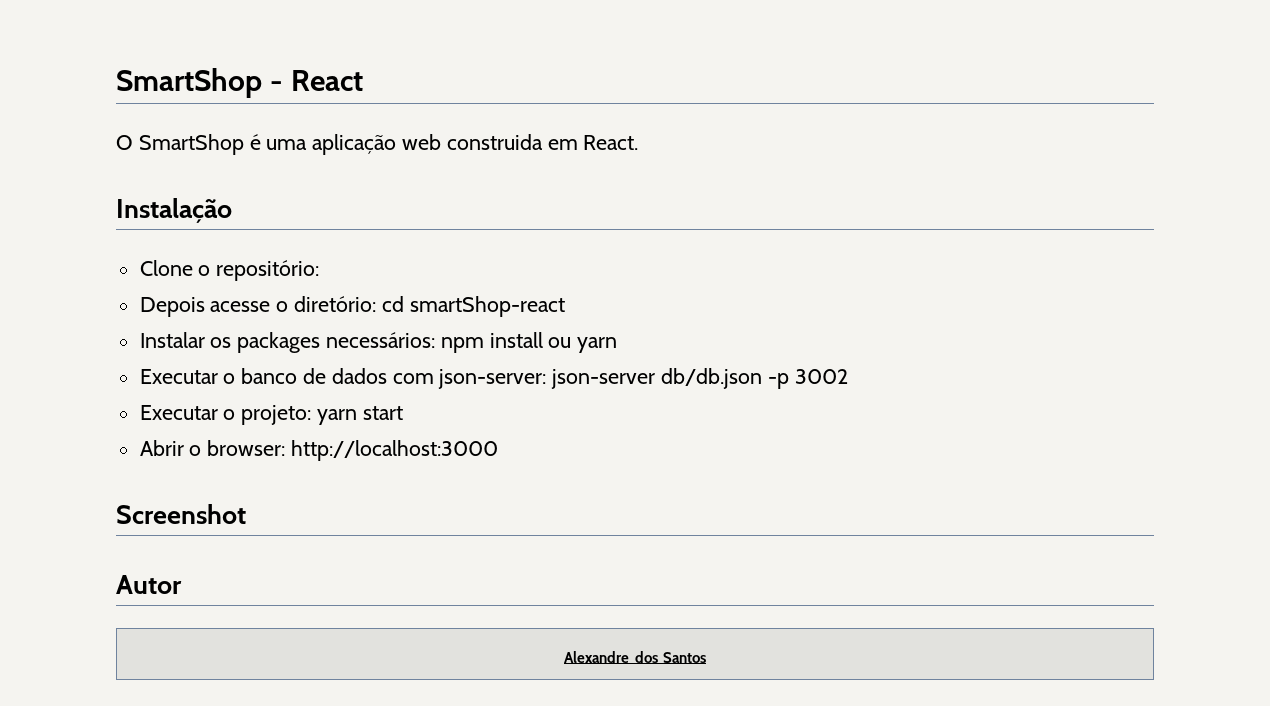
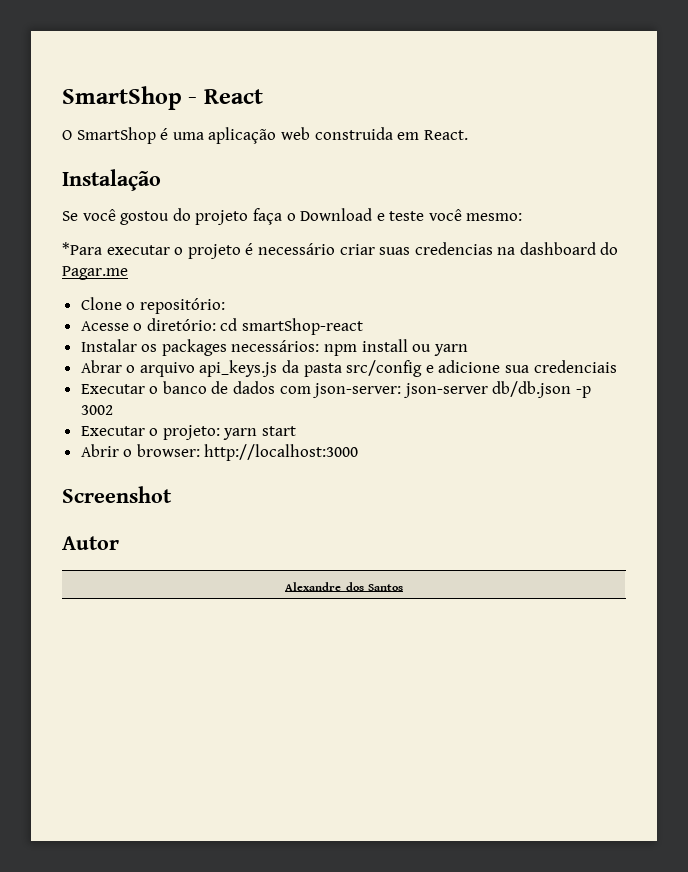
+ Se você gostou do projeto faça o Download e teste você mesmo:
+ *Para executar o projeto é necessário criar suas credencias na dashboard do Pagar.me
- Depois acesse o diretório: cd smartShop-react
+ Acesse o diretório: cd smartShop-react
+ Abrar o arquivo api_keys.js da pasta src/config e adicione sua credenciais

